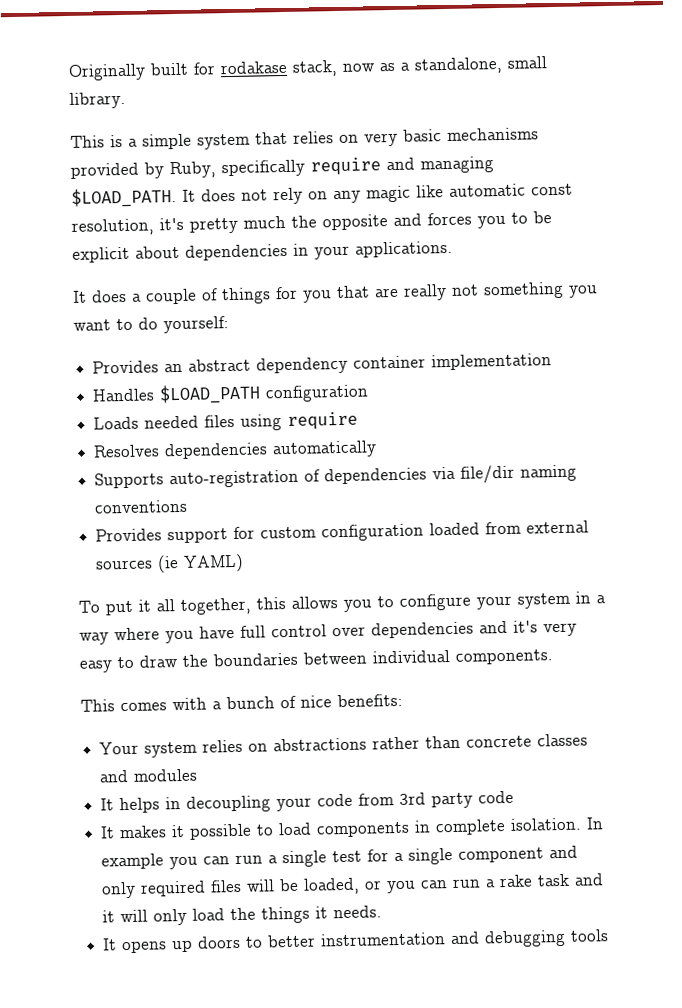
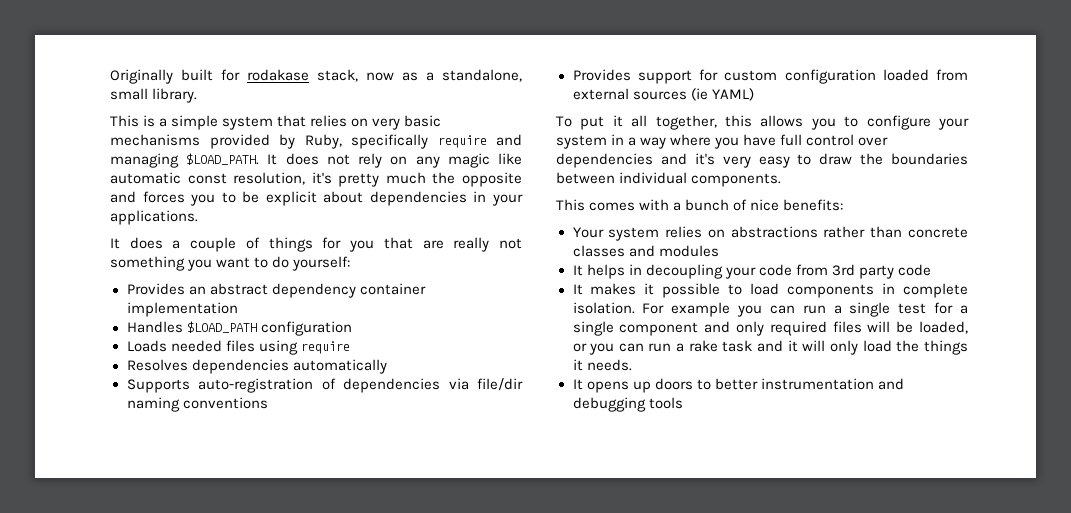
- In example you can run a single test for a single component and only required files will be loaded, or you can run a rake task and it will only load the things it needs.
+ For example you can run a single test for a single component and only required files will be loaded, or you can run a rake task and it will only load the things it needs.

